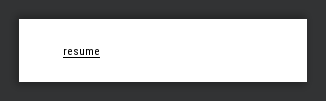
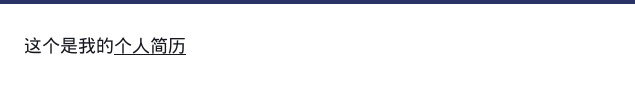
- resume
+ 这个是我的个人简历

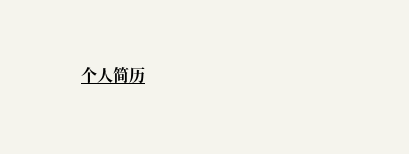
- 这个是我的个人简历
+ 个人简历

